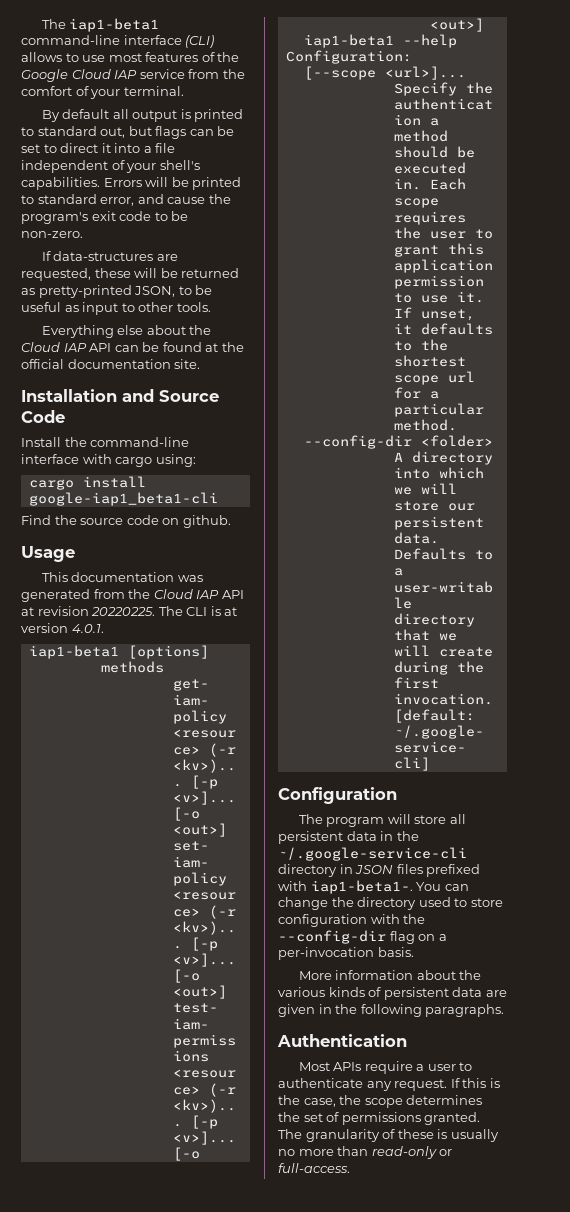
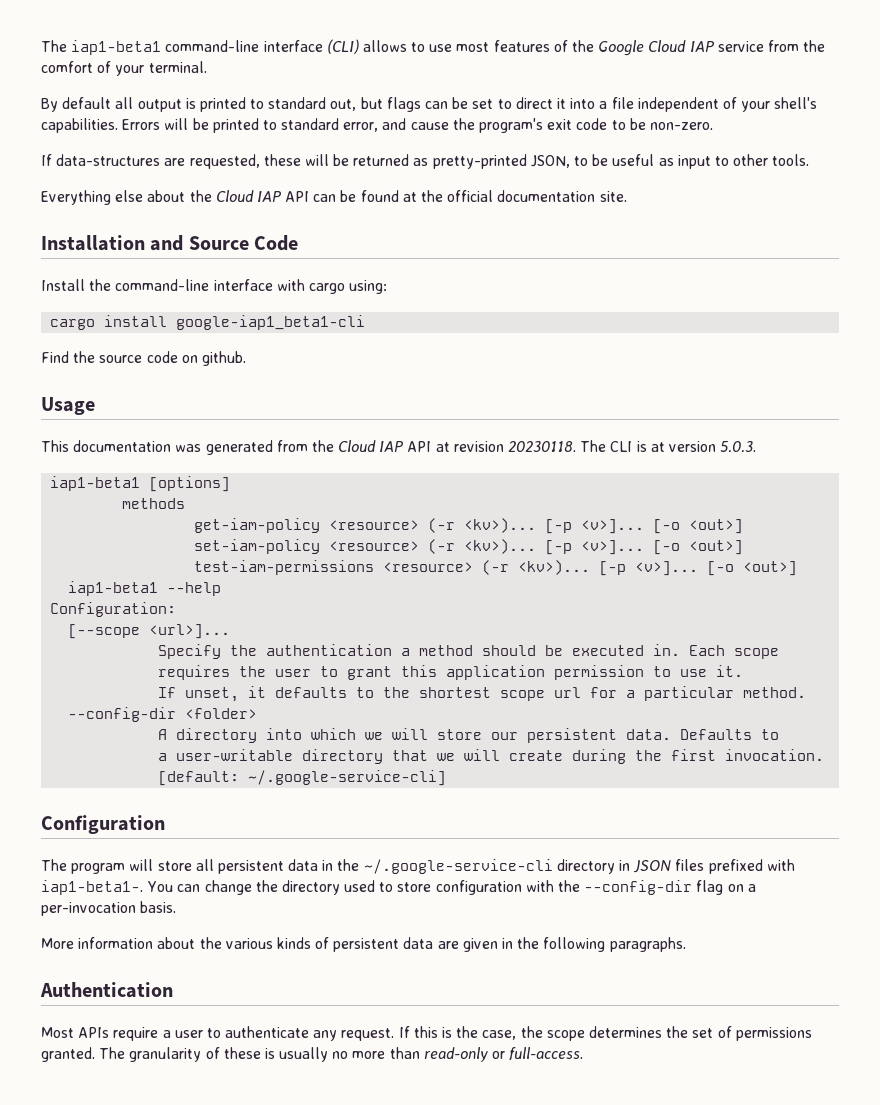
- This documentation was generated from the Cloud IAP API at revision 20220225.
+ This documentation was generated from the Cloud IAP API at revision 20230118.
- The CLI is at version 4.0.1.
+ The CLI is at version 5.0.3.

